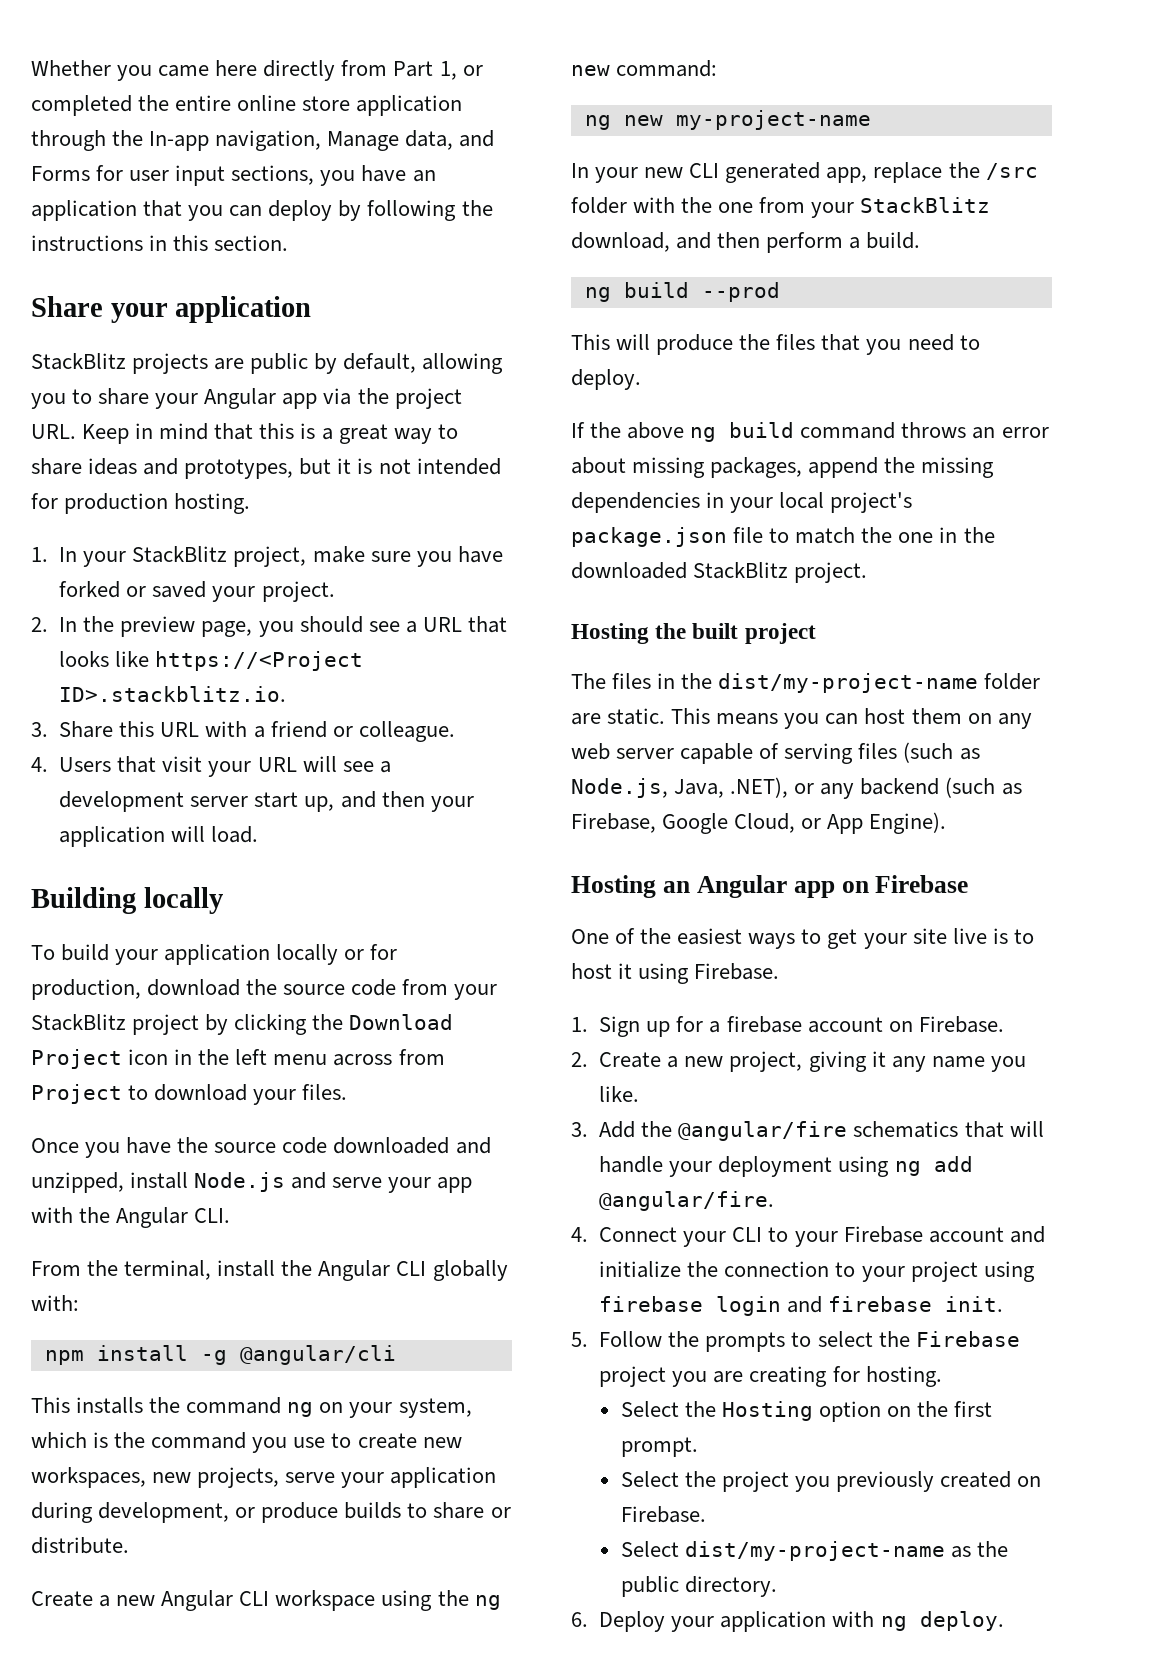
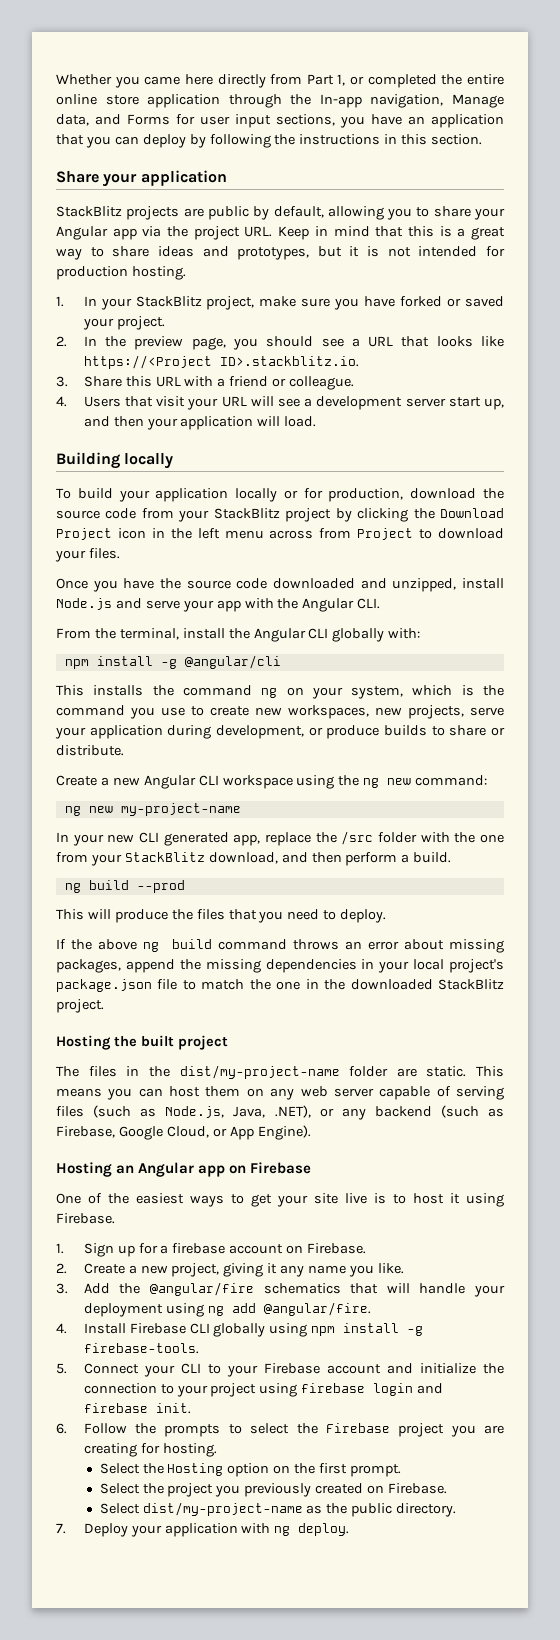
- 4. Connect your CLI to your Firebase account and initialize the connection to your project using firebase login and firebase init.
+ 4. Install Firebase CLI globally using npm install -g firebase-tools.
+ 5. Connect your CLI to your Firebase account and initialize the connection to your project using firebase login and firebase init.
- 5. Follow the prompts to select the Firebase project you are creating for hosting.
+ 6. Follow the prompts to select the Firebase project you are creating for hosting.
- 6. Deploy your application with ng deploy.
+ 7. Deploy your application with ng deploy.

